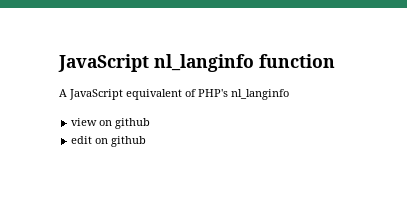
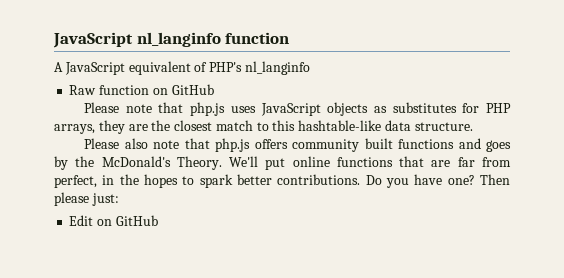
- view on github
- edit on github
+ Raw function on GitHub
+ Please note that php.js uses JavaScript objects as substitutes for PHP arrays, they are the closest match to this hashtable-like data structure.
+ Please also note that php.js offers community built functions and goes by the McDonald's Theory. We'll put online functions that are far from perfect, in the hopes to spark better contributions. Do you have one? Then please just:
+ Edit on GitHub

